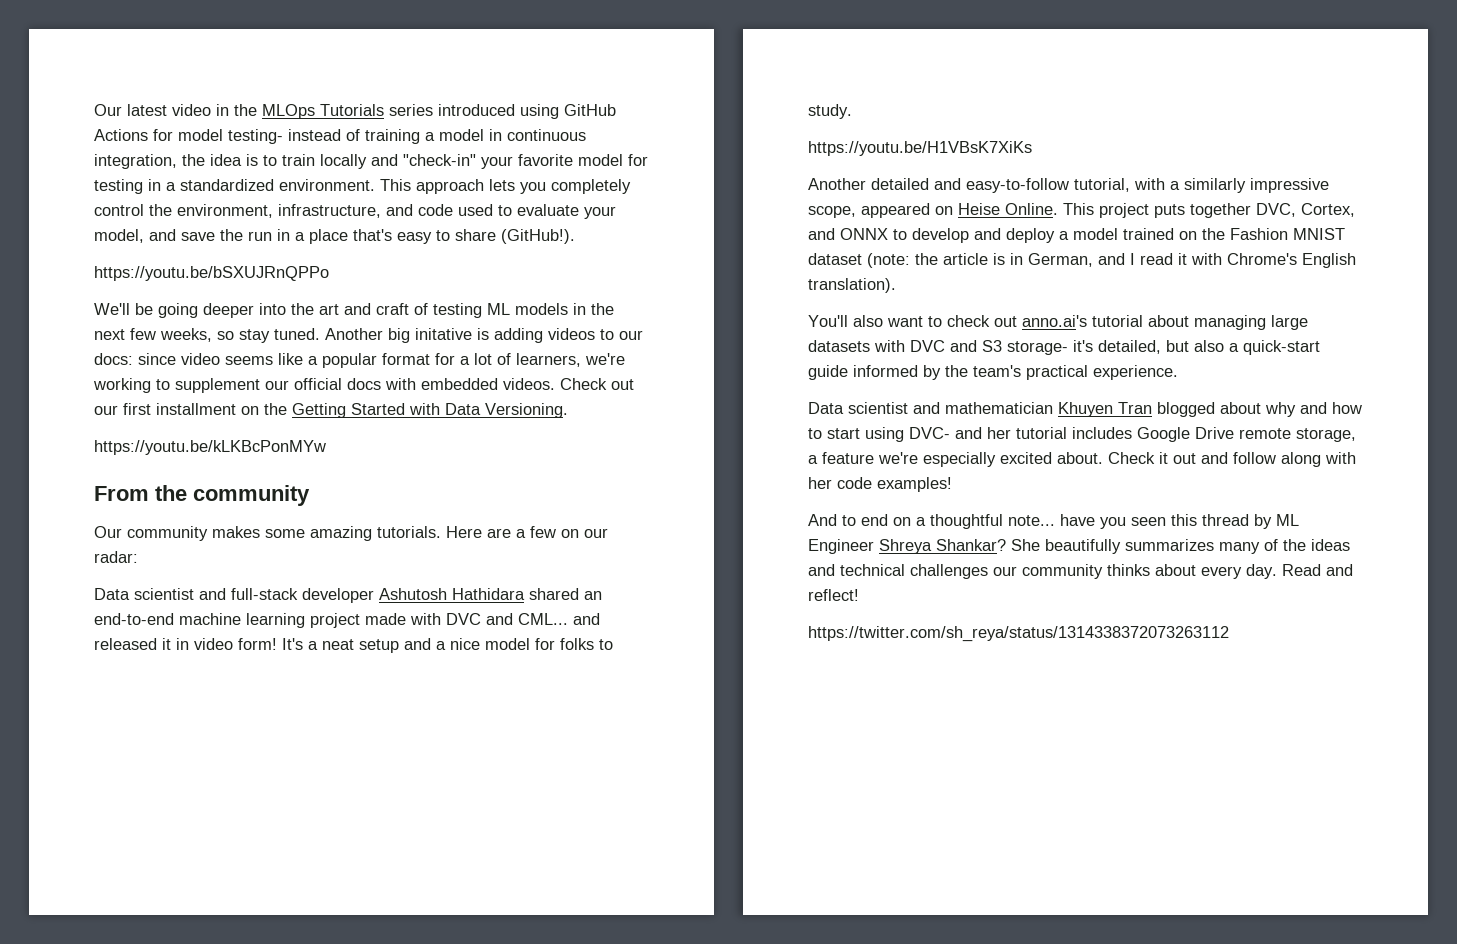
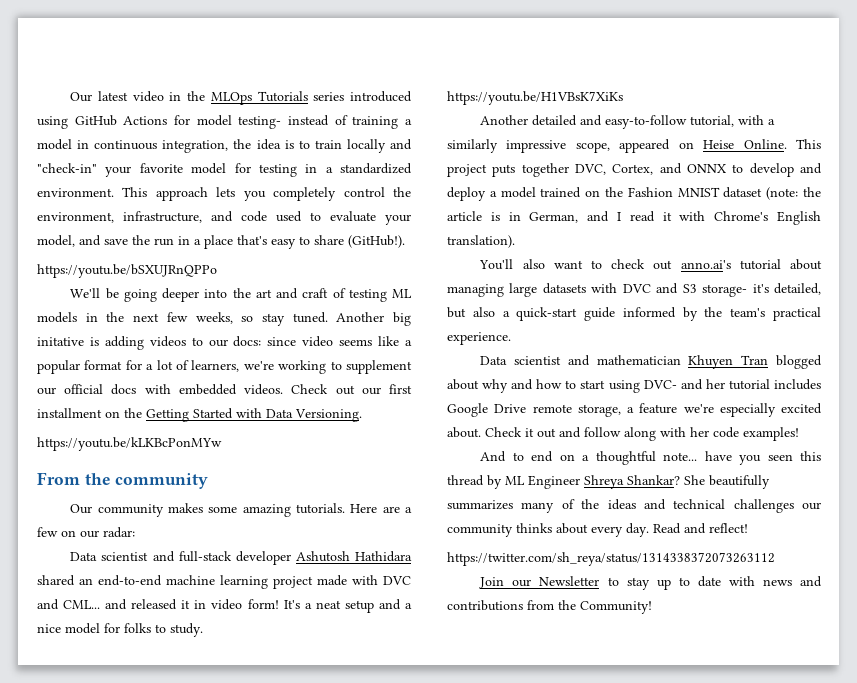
+ Join our Newsletter to stay up to date with news and contributions from the Community!

